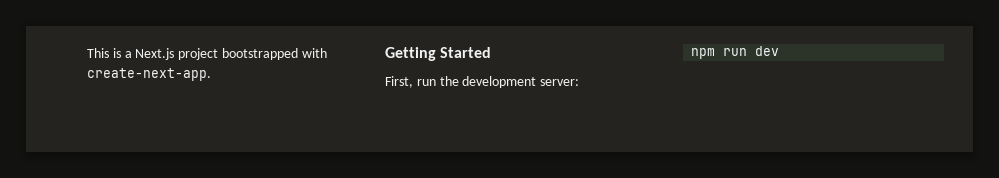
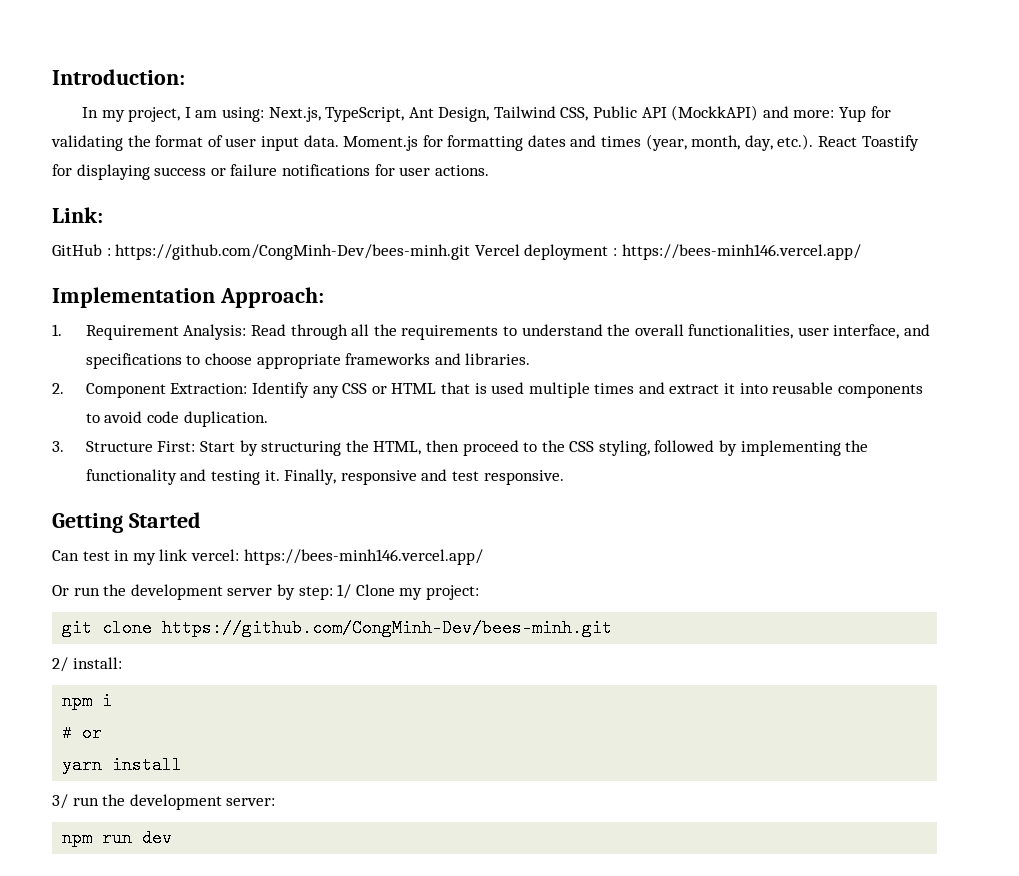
- This is a Next.js project bootstrapped with create-next-app.
+ Introduction:
+ In my project, I am using: Next.js, TypeScript, Ant Design, Tailwind CSS, Public API (MockkAPI) and more: Yup for validating the format of user input data. Moment.js for formatting dates and times (year, month, day, etc.). React Toastify for displaying success or failure notifications for user actions.
+ Link:
+ GitHub : https://github.com/CongMinh-Dev/bees-minh.git Vercel deployment : https://bees-minh146.vercel.app/
+ Implementation Approach:
+ 1. Requirement Analysis: Read through all the requirements to understand the overall functionalities, user interface, and specifications to choose appropriate frameworks and libraries.
+ 2. Component Extraction: Identify any CSS or HTML that is used multiple times and extract it into reusable components to avoid code duplication.
+ 3. Structure First: Start by structuring the HTML, then proceed to the CSS styling, followed by implementing the functionality and testing it. Finally, responsive and test responsive.
  Getting Started
- First, run the development server:
+ Can test in my link vercel: https://bees-minh146.vercel.app/
+ Or run the development server by step: 1/ Clone my project:
+ git clone https://github.com/CongMinh-Dev/bees-minh.git
+ 2/ install:
+ npm i
+ # or
+ yarn install
+ 3/ run the development server:

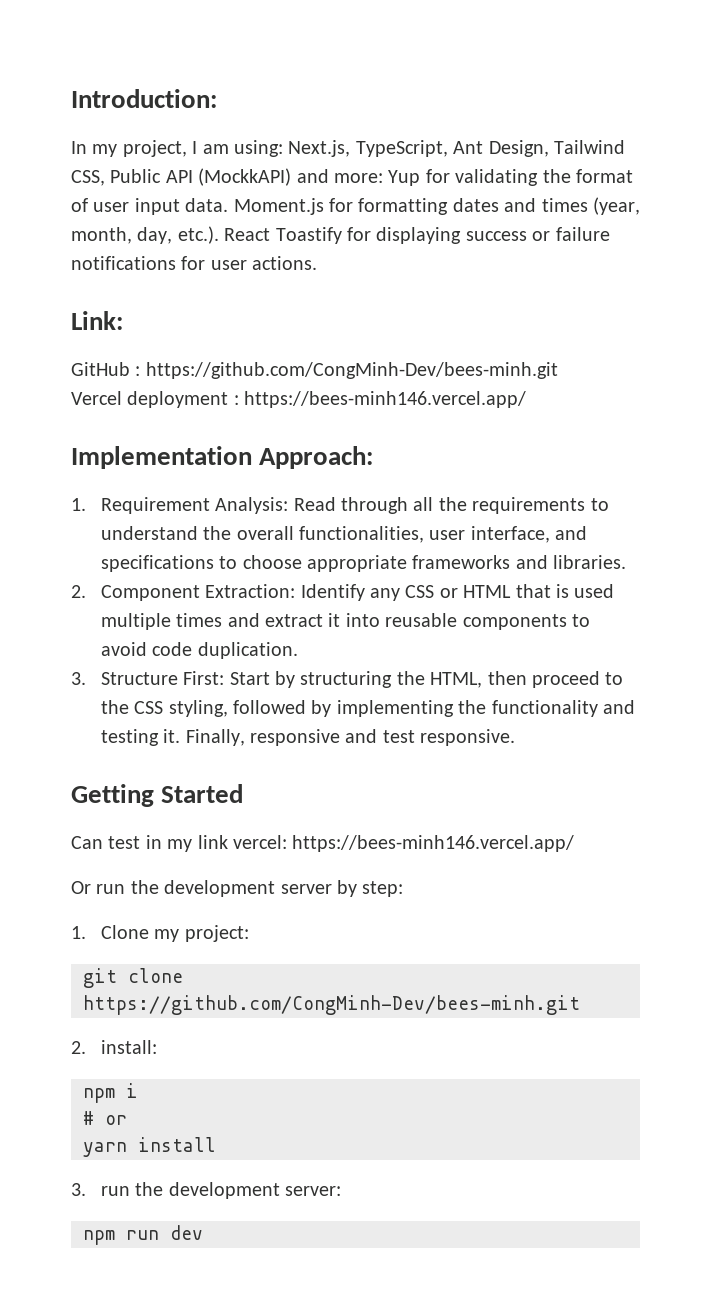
- GitHub : https://github.com/CongMinh-Dev/bees-minh.git Vercel deployment : https://bees-minh146.vercel.app/
+ GitHub : https://github.com/CongMinh-Dev/bees-minh.git
+ Vercel deployment : https://bees-minh146.vercel.app/
- Or run the development server by step: 1/ Clone my project:
+ Or run the development server by step:
+ 1. Clone my project:
- 2/ install:
+ 2. install:
- 3/ run the development server:
+ 3. run the development server:

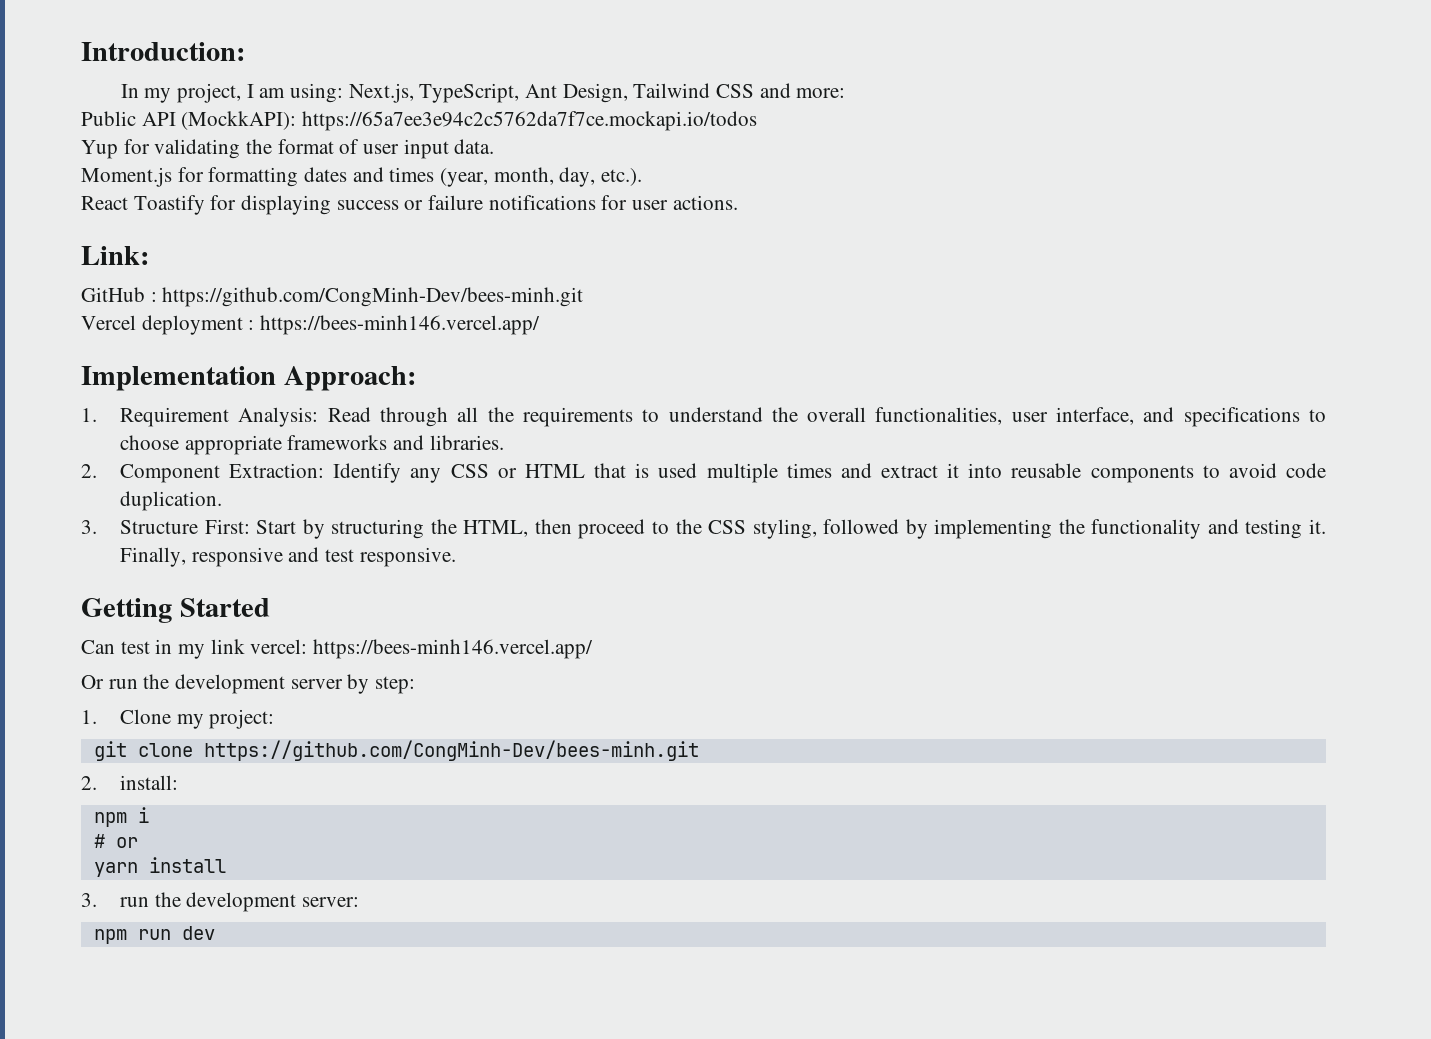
- In my project, I am using: Next.js, TypeScript, Ant Design, Tailwind CSS, Public API (MockkAPI) and more: Yup for validating the format of user input data. Moment.js for formatting dates and times (year, month, day, etc.). React Toastify for displaying success or failure notifications for user actions.
+ In my project, I am using: Next.js, TypeScript, Ant Design, Tailwind CSS and more:
+ Public API (MockkAPI): https://65a7ee3e94c2c5762da7f7ce.mockapi.io/todos
+ Yup for validating the format of user input data.
+ Moment.js for formatting dates and times (year, month, day, etc.).
+ React Toastify for displaying success or failure notifications for user actions.

